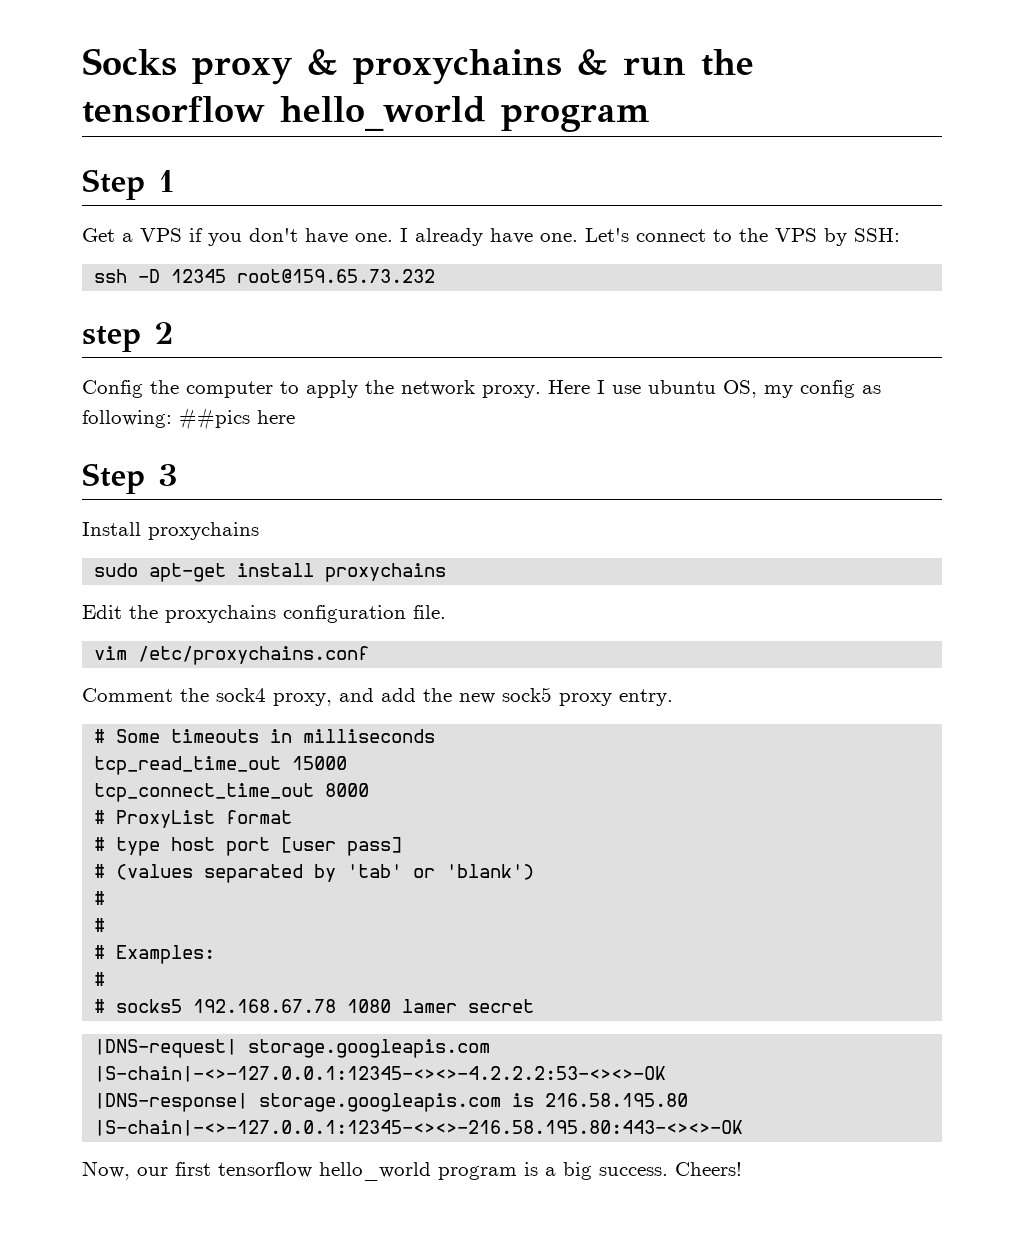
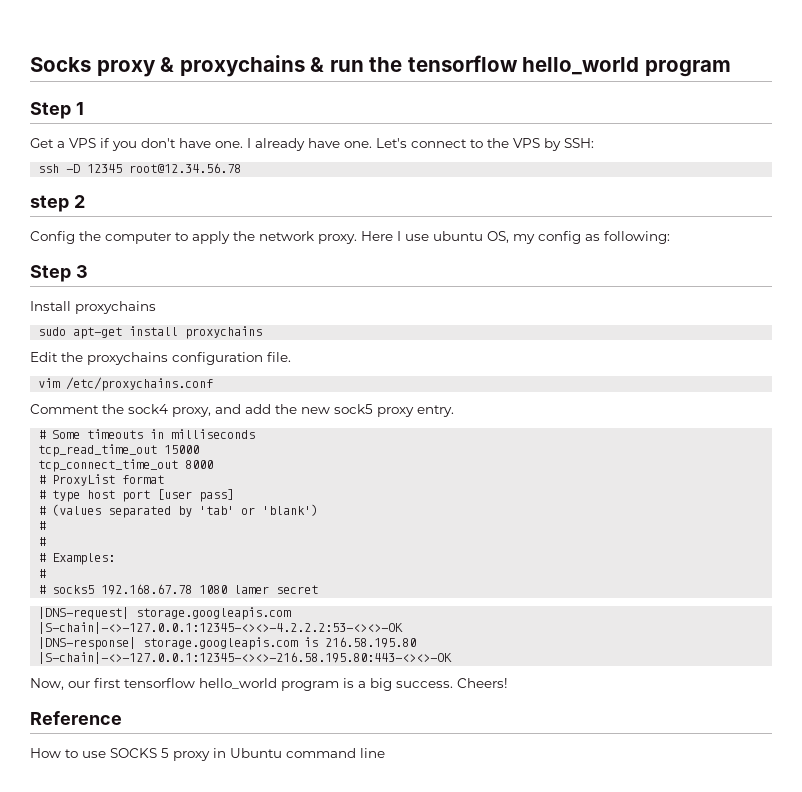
- ssh -D 12345 root@159.65.73.232
+ ssh -D 12345 root@12.34.56.78
- Here I use ubuntu OS, my config as following: ##pics here
+ Here I use ubuntu OS, my config as following:
+ Reference
+ How to use SOCKS 5 proxy in Ubuntu command line

